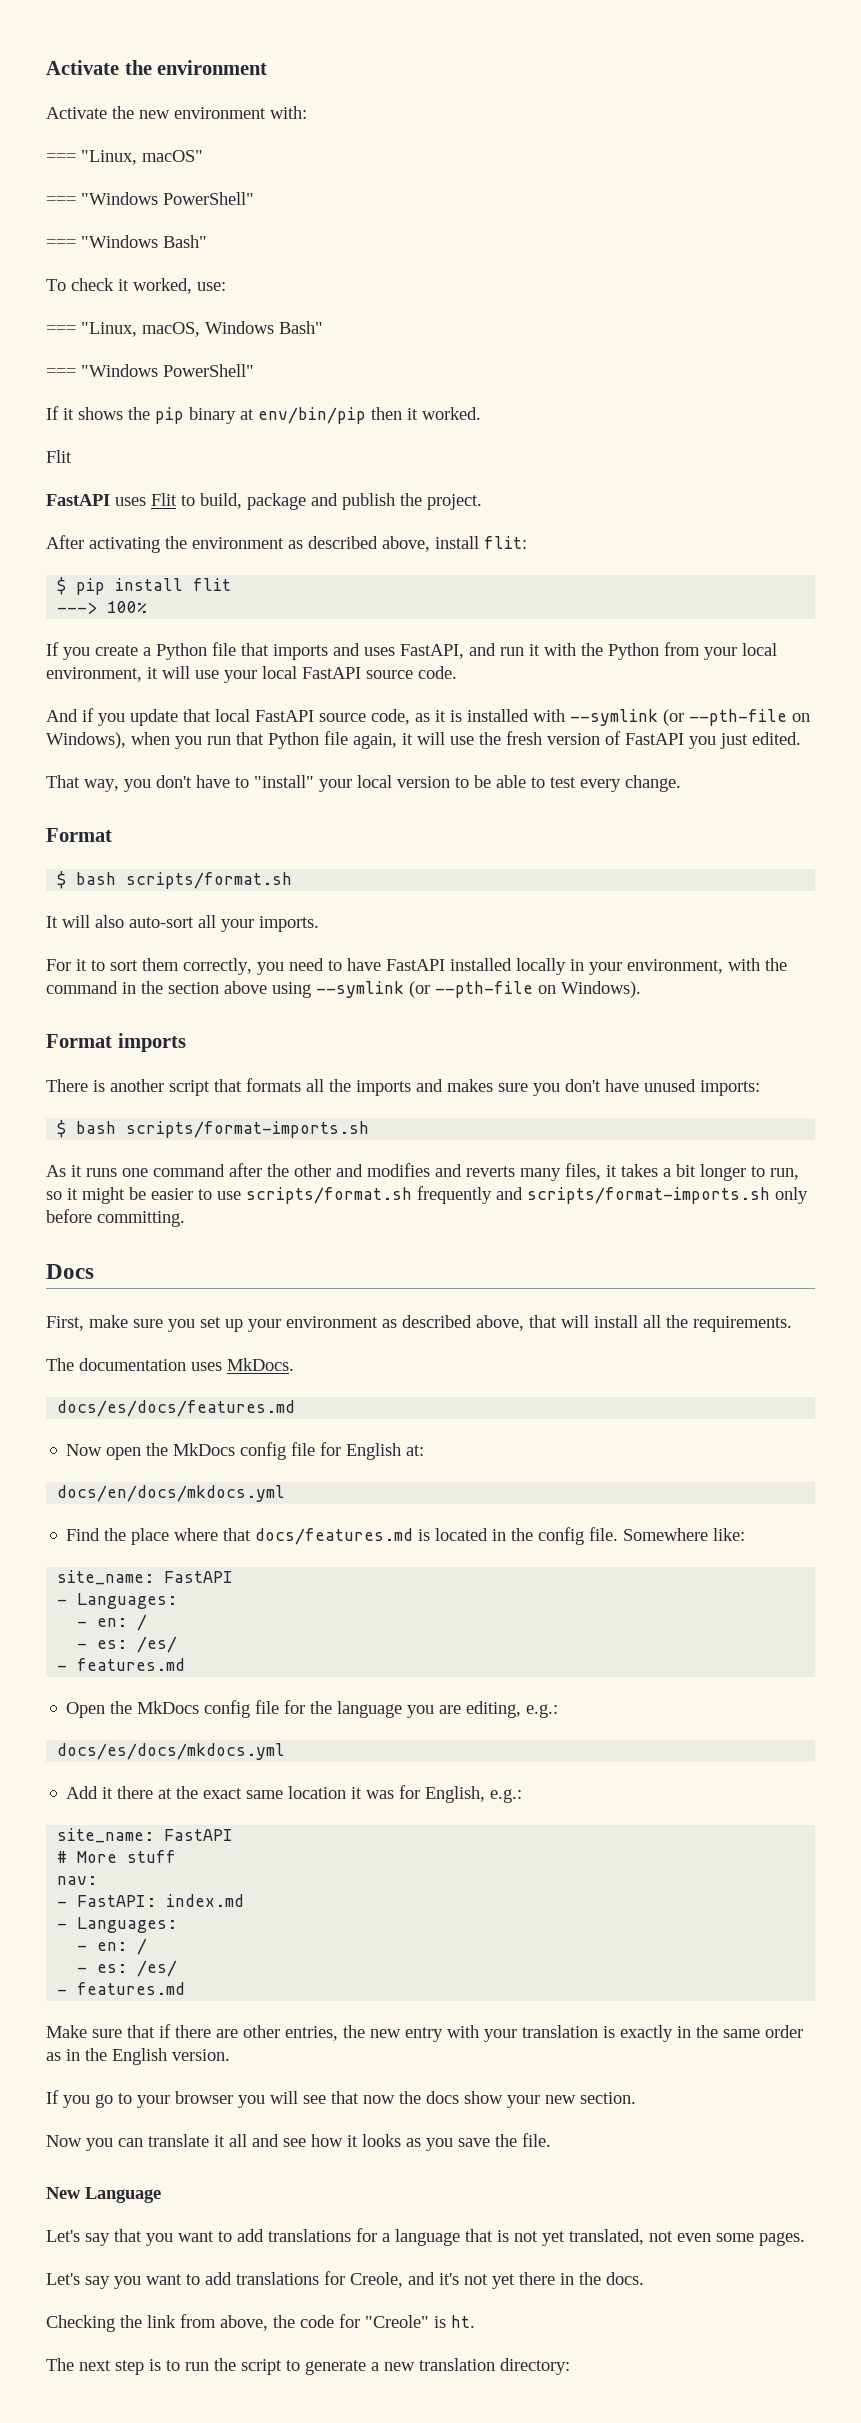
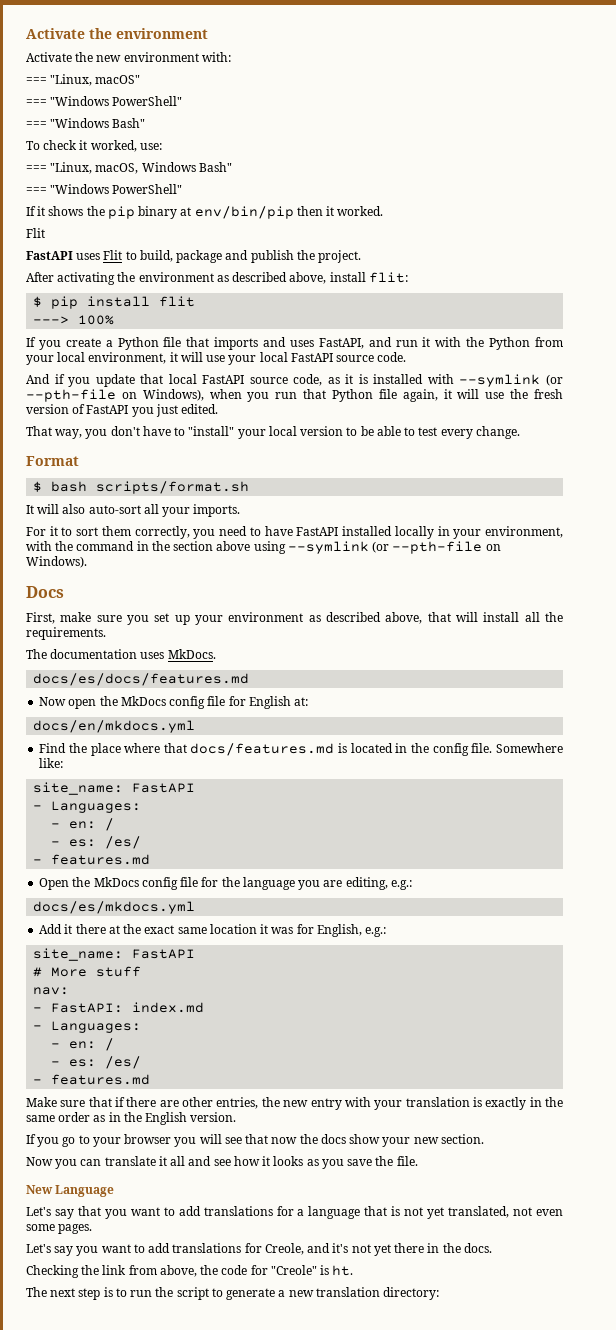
- Format imports
- There is another script that formats all the imports and makes sure you don't have unused imports:
- $ bash scripts/format-imports.sh
- As it runs one command after the other and modifies and reverts many files, it takes a bit longer to run, so it might be easier to use scripts/format.sh frequently and scripts/format-imports.sh only before committing.
- docs/en/docs/mkdocs.yml
+ docs/en/mkdocs.yml
- docs/es/docs/mkdocs.yml
+ docs/es/mkdocs.yml

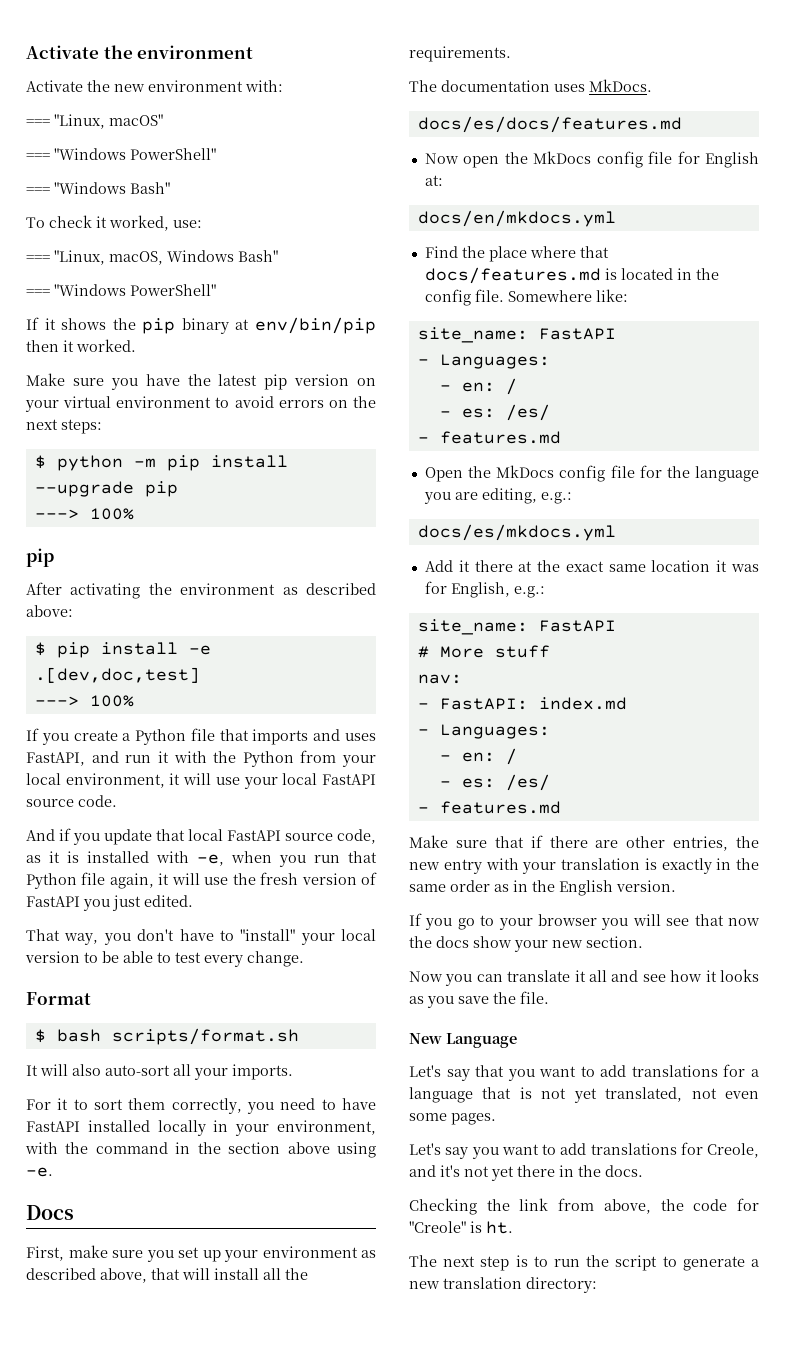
  If it shows the pip binary at env/bin/pip then it worked.
- Flit
- FastAPI uses Flit to build, package and publish the project.
+ Make sure you have the latest pip version on your virtual environment to avoid errors on the next steps:
+ $ python -m pip install --upgrade pip
+ ---> 100%
+ pip
- After activating the environment as described above, install flit:
+ After activating the environment as described above:
- $ pip install flit
+ $ pip install -e .[dev,doc,test]
- And if you update that local FastAPI source code, as it is installed with --symlink (or --pth-file on Windows), when you run that Python file again, it will use the fresh version of FastAPI you just edited.
+ And if you update that local FastAPI source code, as it is installed with -e, when you run that Python file again, it will use the fresh version of FastAPI you just edited.
- For it to sort them correctly, you need to have FastAPI installed locally in your environment, with the command in the section above using --symlink (or --pth-file on Windows).
+ For it to sort them correctly, you need to have FastAPI installed locally in your environment, with the command in the section above using -e.

